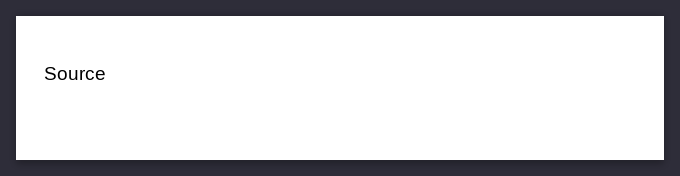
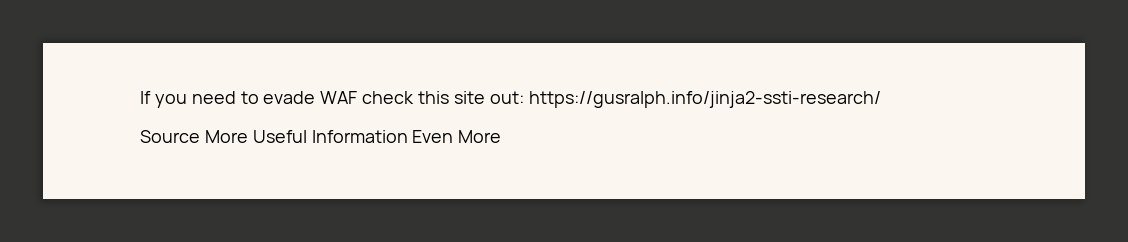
- Source
+ If you need to evade WAF check this site out: https://gusralph.info/jinja2-ssti-research/
+ Source More Useful Information Even More

